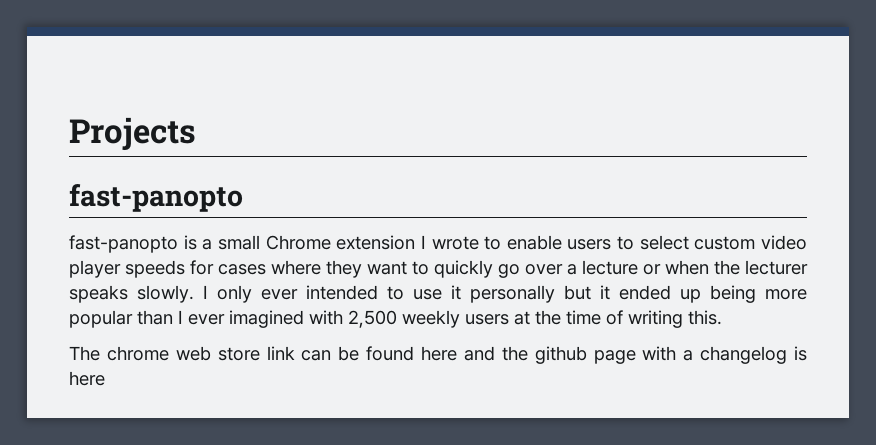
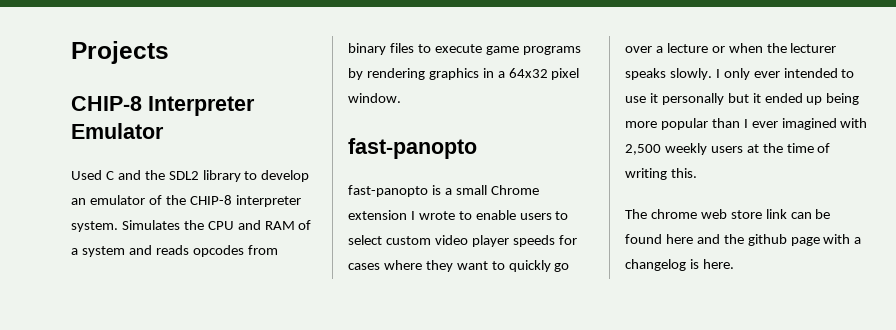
+ CHIP-8 Interpreter Emulator
+ Used C and the SDL2 library to develop an emulator of the CHIP-8 interpreter system. Simulates the CPU and RAM of a system and reads opcodes from binary files to execute game programs by rendering graphics in a 64x32 pixel window.
- The chrome web store link can be found here and the github page with a changelog is here
+ The chrome web store link can be found here and the github page with a changelog is here.

